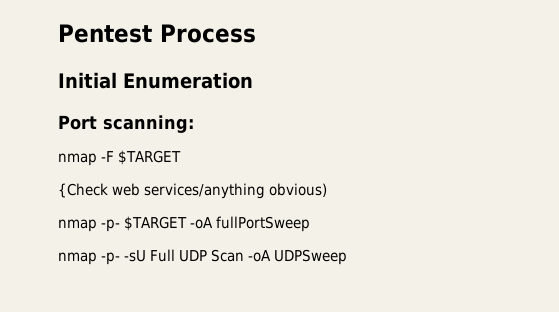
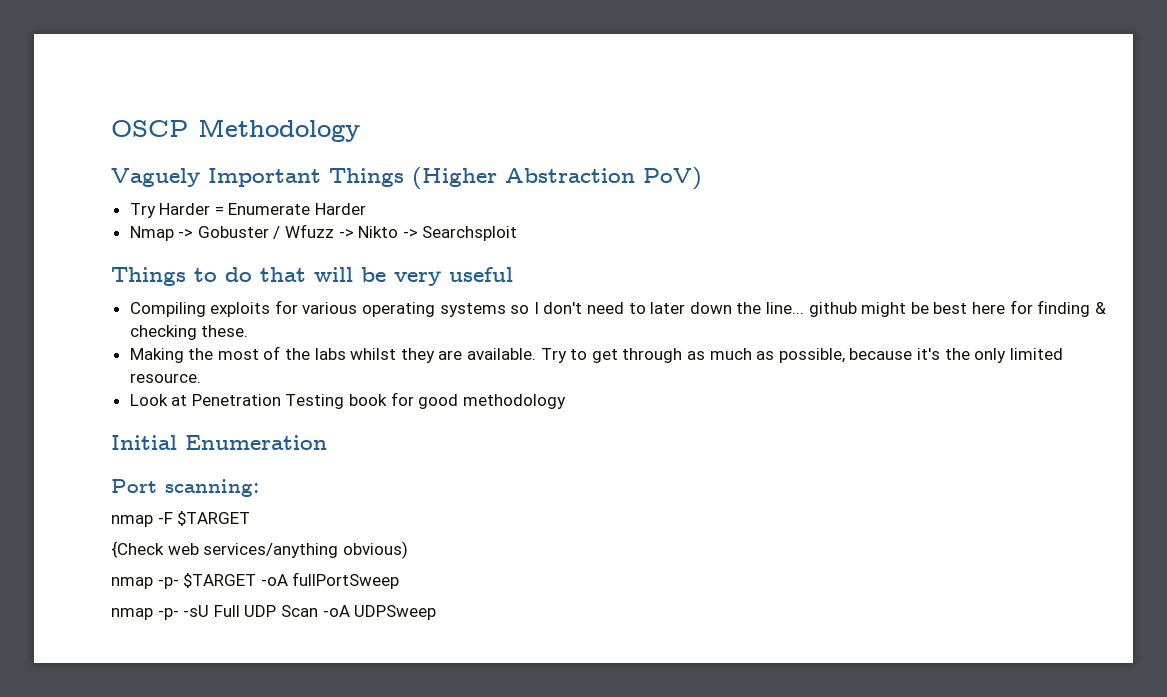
- Pentest Process
+ OSCP Methodology
+ Vaguely Important Things (Higher Abstraction PoV)
+ Try Harder = Enumerate Harder
+ Nmap -> Gobuster / Wfuzz -> Nikto -> Searchsploit
+ Things to do that will be very useful
+ Compiling exploits for various operating systems so I don't need to later down the line... github might be best here for finding & checking these.
+ Making the most of the labs whilst they are available. Try to get through as much as possible, because it's the only limited resource.
+ Look at Penetration Testing book for good methodology

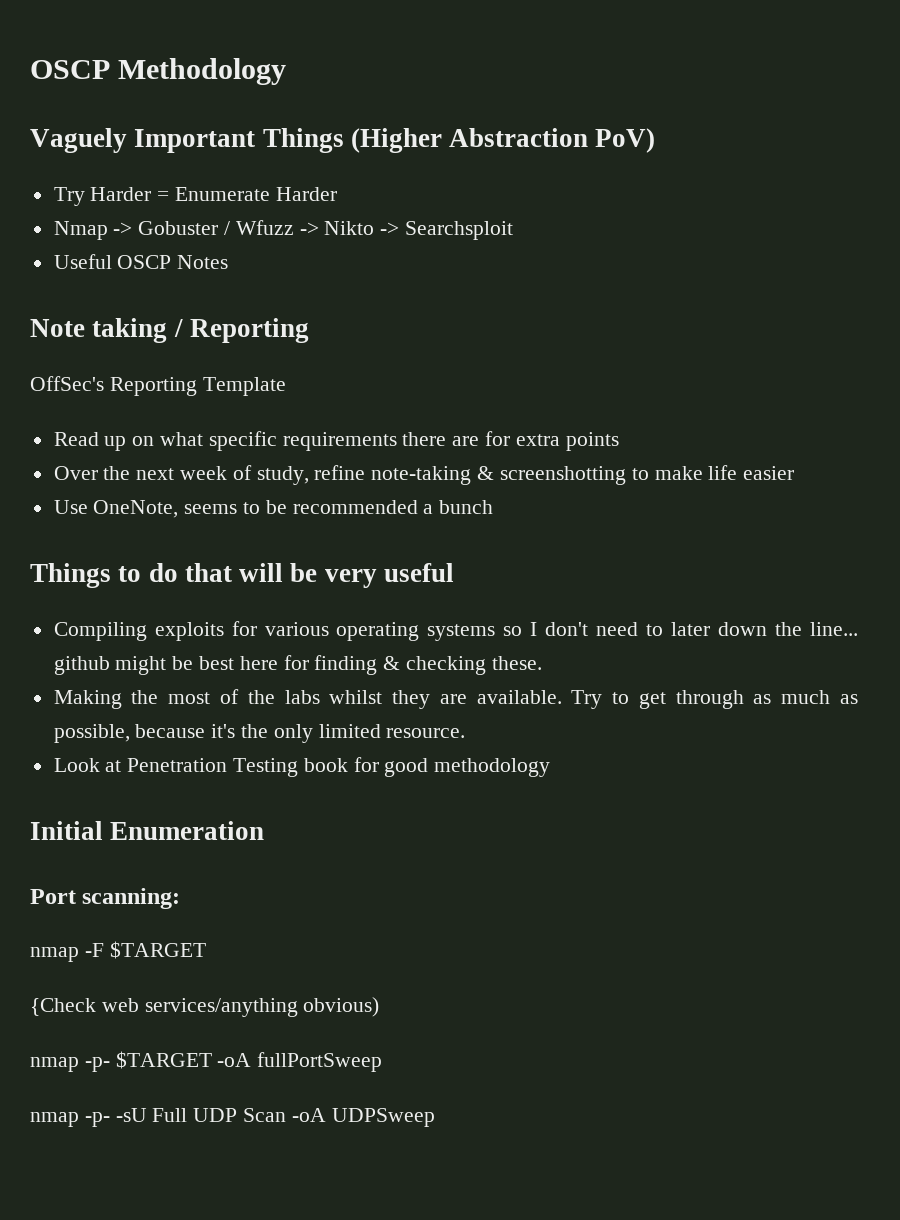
+ Useful OSCP Notes
+ Note taking / Reporting
+ OffSec's Reporting Template
+ Read up on what specific requirements there are for extra points
+ Over the next week of study, refine note-taking & screenshotting to make life easier
+ Use OneNote, seems to be recommended a bunch

